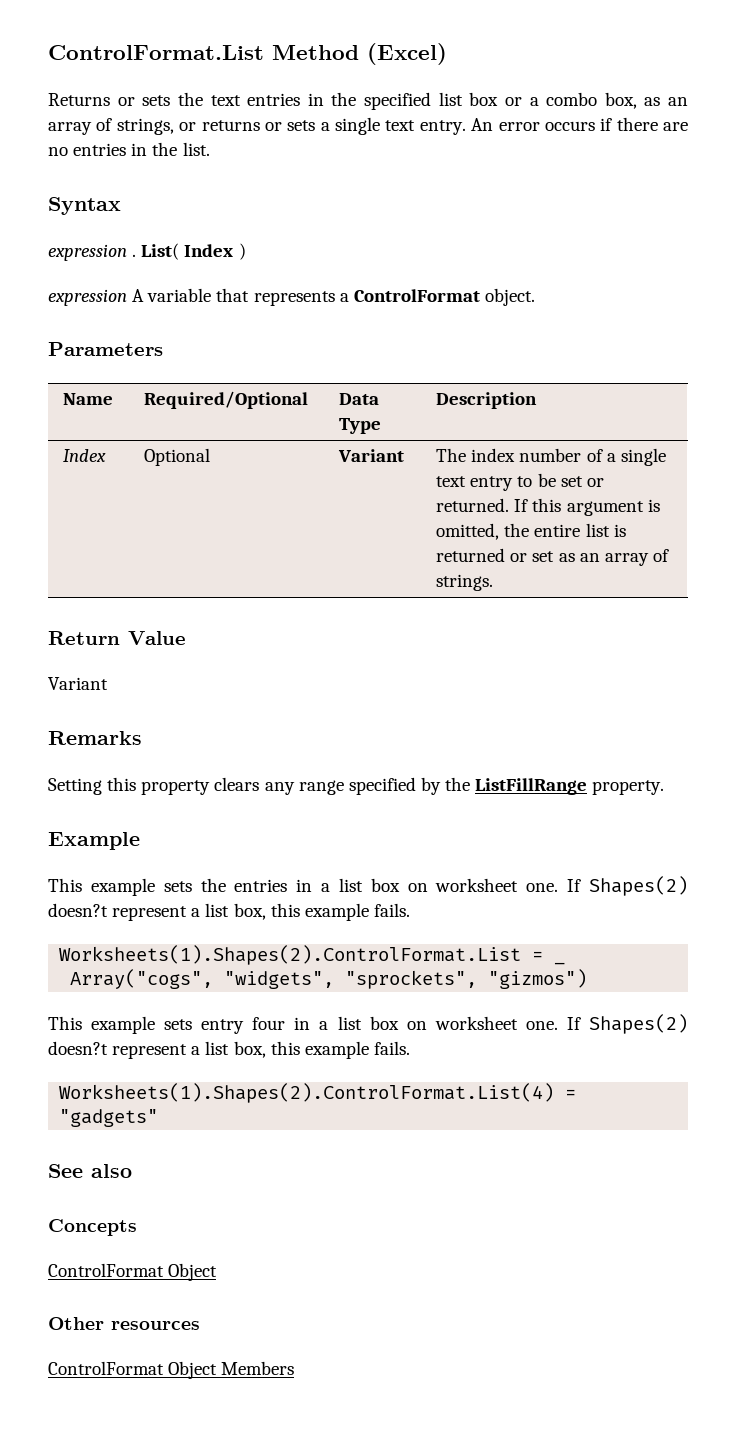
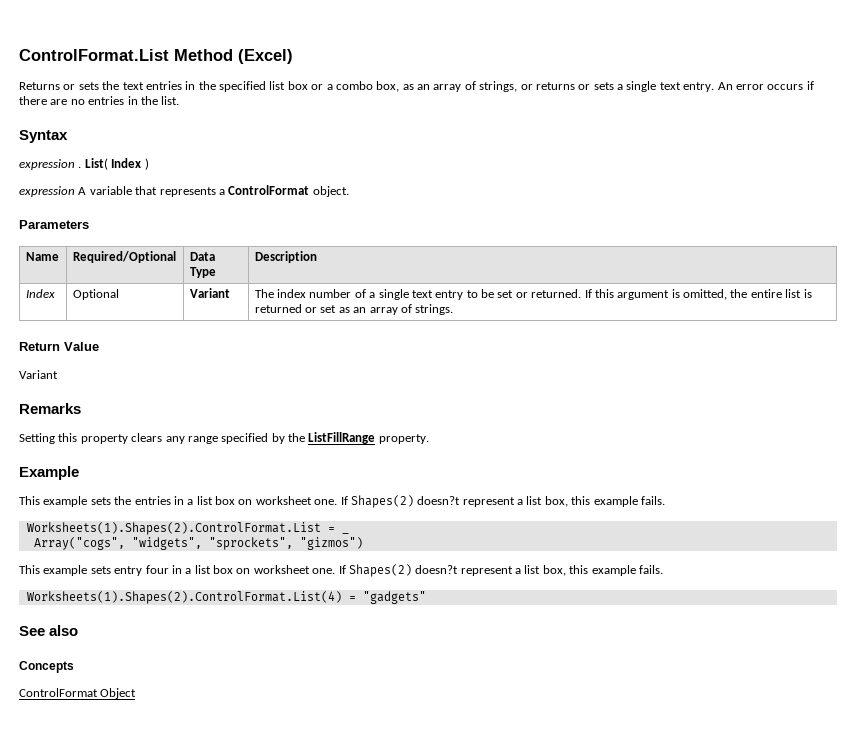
- Other resources
- ControlFormat Object Members

